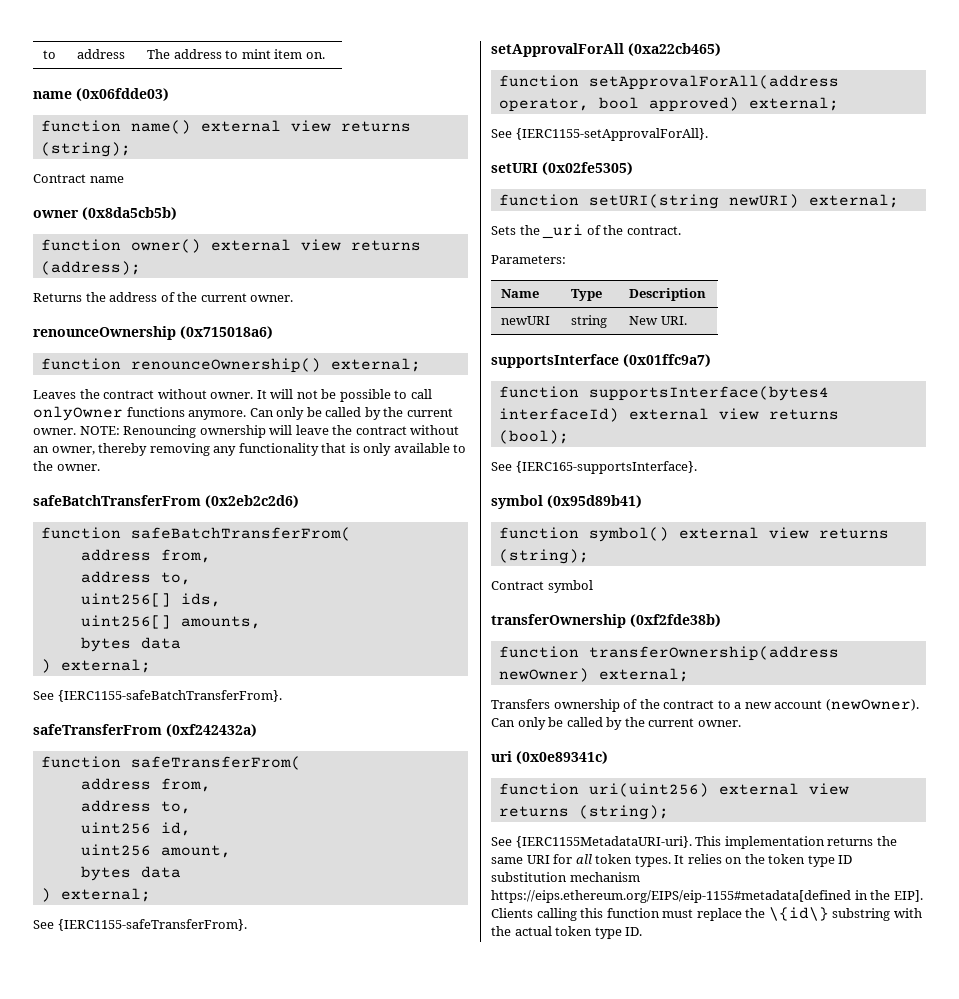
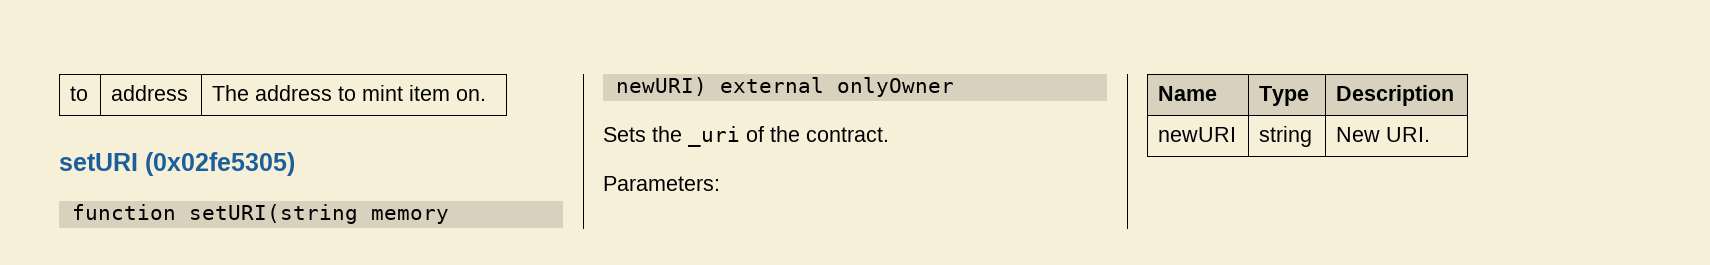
- name (0x06fdde03)
- function name() external view returns (string);
- Contract name
- owner (0x8da5cb5b)
- function owner() external view returns (address);
- Returns the address of the current owner.
- renounceOwnership (0x715018a6)
- function renounceOwnership() external;
- Leaves the contract without owner. It will not be possible to call onlyOwner functions anymore. Can only be called by the current owner. NOTE: Renouncing ownership will leave the contract without an owner, thereby removing any functionality that is only available to the owner.
- safeBatchTransferFrom (0x2eb2c2d6)
- function safeBatchTransferFrom(
- address from,
- address to,
- uint256[] ids,
- uint256[] amounts,
- bytes data
- ) external;
- See {IERC1155-safeBatchTransferFrom}.
- safeTransferFrom (0xf242432a)
- function safeTransferFrom(
- address from,
- address to,
- uint256 id,
- uint256 amount,
- bytes data
- ) external;
- See {IERC1155-safeTransferFrom}.
- setApprovalForAll (0xa22cb465)
- function setApprovalForAll(address operator, bool approved) external;
- See {IERC1155-setApprovalForAll}.
- function setURI(string newURI) external;
+ function setURI(string memory newURI) external onlyOwner
- supportsInterface (0x01ffc9a7)
- function supportsInterface(bytes4 interfaceId) external view returns (bool);
- See {IERC165-supportsInterface}.
- symbol (0x95d89b41)
- function symbol() external view returns (string);
- Contract symbol
- transferOwnership (0xf2fde38b)
- function transferOwnership(address newOwner) external;
- Transfers ownership of the contract to a new account (newOwner). Can only be called by the current owner.
- uri (0x0e89341c)
- function uri(uint256) external view returns (string);
- See {IERC1155MetadataURI-uri}. This implementation returns the same URI for all token types. It relies on the token type ID substitution mechanism https://eips.ethereum.org/EIPS/eip-1155#metadata[defined in the EIP]. Clients calling this function must replace the \{id\} substring with the actual token type ID.

